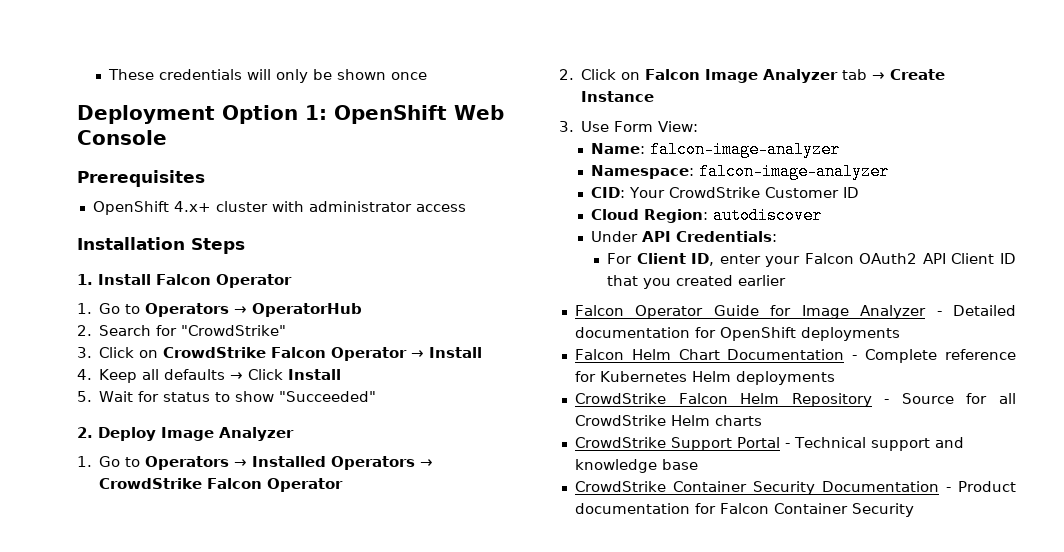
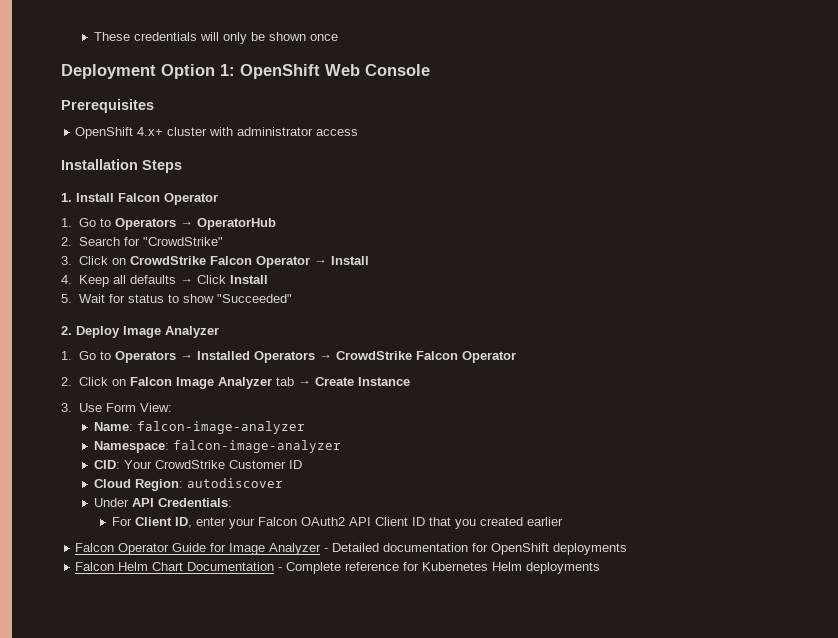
- CrowdStrike Falcon Helm Repository - Source for all CrowdStrike Helm charts
- CrowdStrike Support Portal - Technical support and knowledge base
- CrowdStrike Container Security Documentation - Product documentation for Falcon Container Security

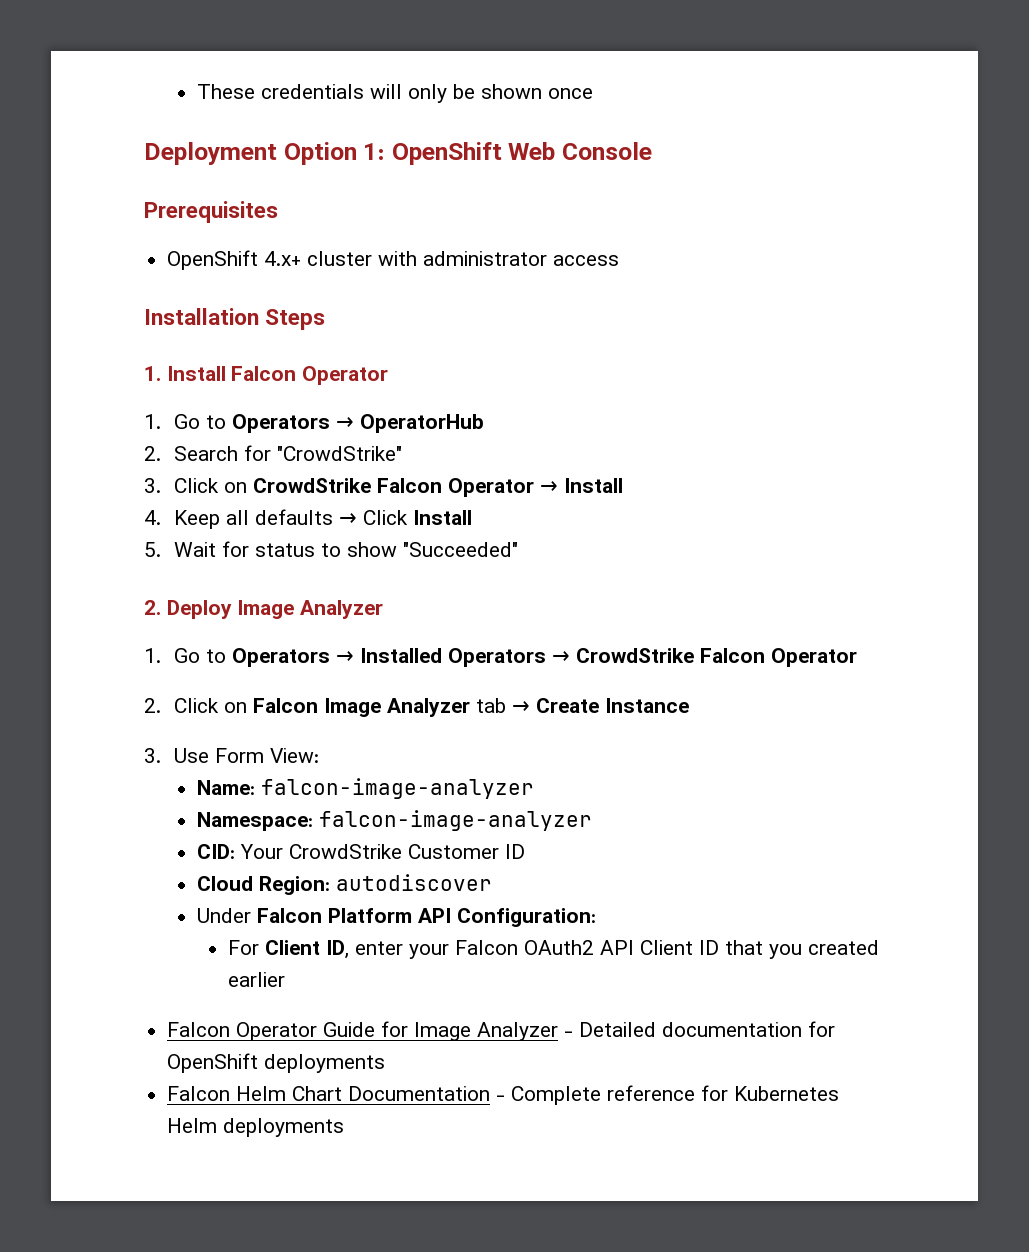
- Under API Credentials:
+ Under Falcon Platform API Configuration:

